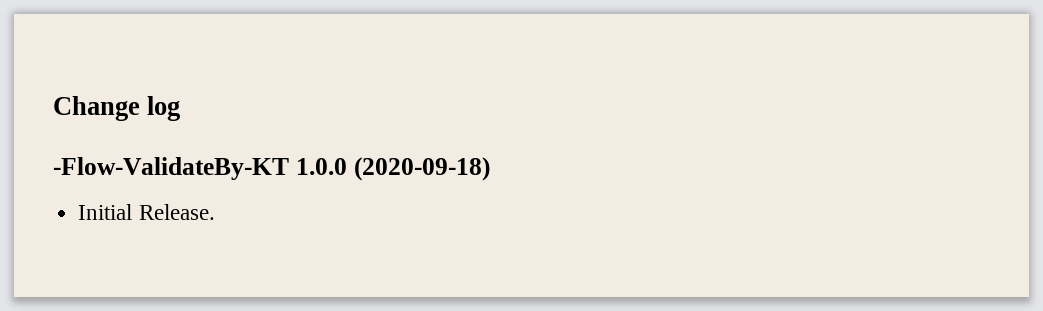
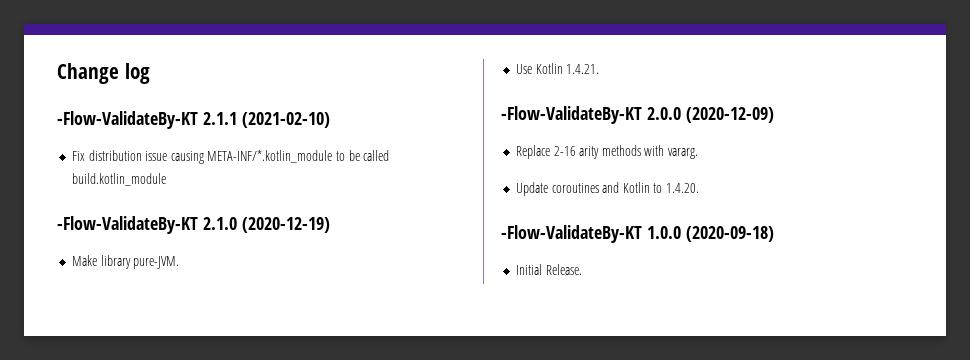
+ -Flow-ValidateBy-KT 2.1.1 (2021-02-10)
+ Fix distribution issue causing META-INF/*.kotlin_module to be called build.kotlin_module
+ -Flow-ValidateBy-KT 2.1.0 (2020-12-19)
+ Make library pure-JVM.
+ Use Kotlin 1.4.21.
+ -Flow-ValidateBy-KT 2.0.0 (2020-12-09)
+ Replace 2-16 arity methods with vararg.
+ Update coroutines and Kotlin to 1.4.20.

